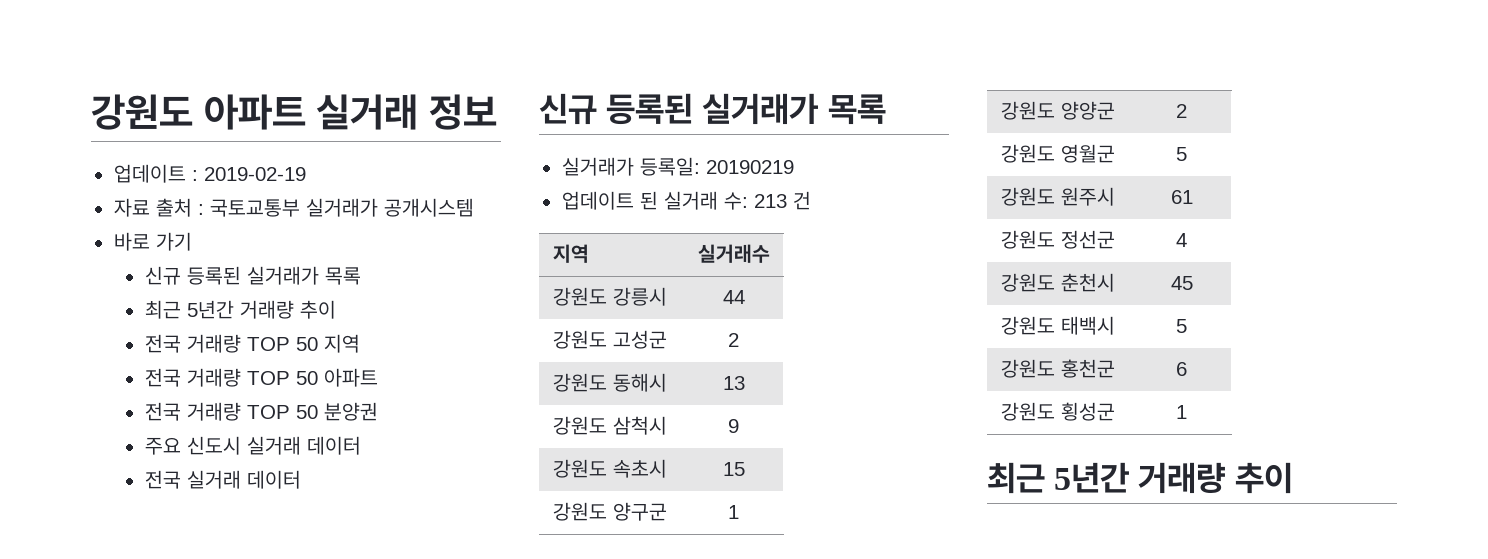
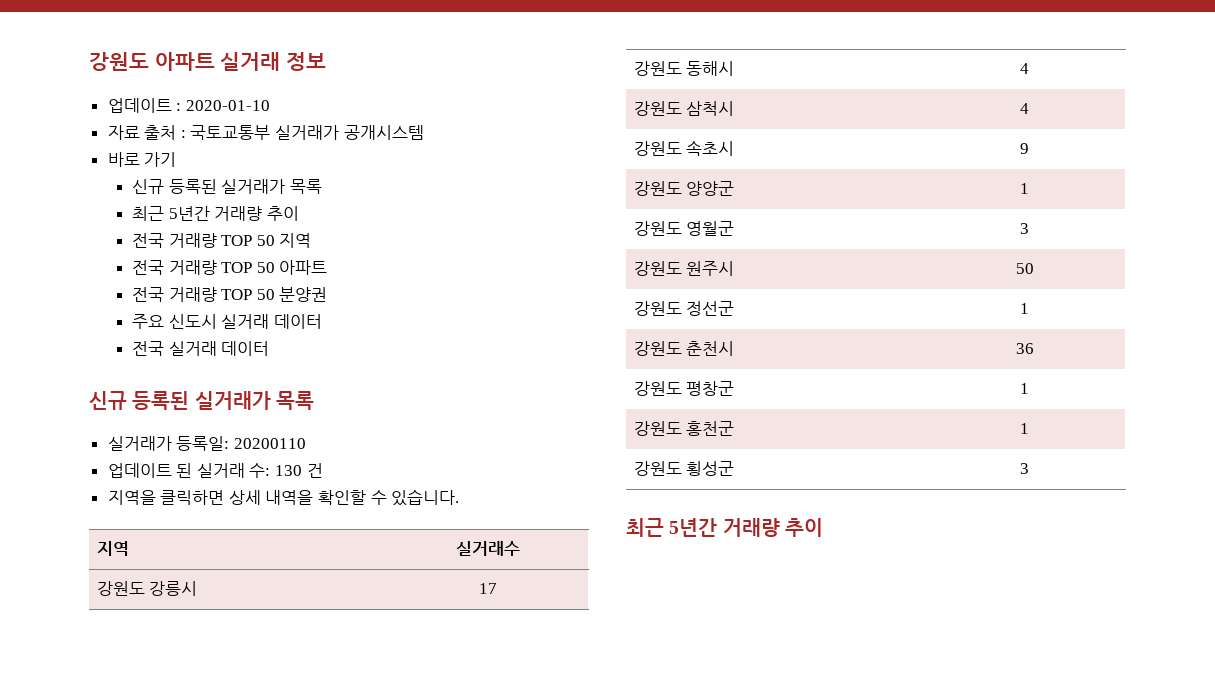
- 업데이트 : 2019-02-19
+ 업데이트 : 2020-01-10
- 실거래가 등록일: 20190219
+ 실거래가 등록일: 20200110
- 업데이트 된 실거래 수: 213 건
+ 업데이트 된 실거래 수: 130 건
+ 지역을 클릭하면 상세 내역을 확인할 수 있습니다.
- 강원도 강릉시 | 44
- 강원도 고성군 | 2
+ 강원도 강릉시 | 17
- 강원도 동해시 | 13
+ 강원도 동해시 | 4
- 강원도 삼척시 | 9
+ 강원도 삼척시 | 4
- 강원도 속초시 | 15
- 강원도 양구군 | 1
- 강원도 양양군 | 2
+ 강원도 속초시 | 9
+ 강원도 양양군 | 1
- 강원도 영월군 | 5
+ 강원도 영월군 | 3
- 강원도 원주시 | 61
+ 강원도 원주시 | 50
- 강원도 정선군 | 4
+ 강원도 정선군 | 1
- 강원도 춘천시 | 45
- 강원도 태백시 | 5
+ 강원도 춘천시 | 36
+ 강원도 평창군 | 1
- 강원도 홍천군 | 6
+ 강원도 홍천군 | 1
- 강원도 횡성군 | 1
+ 강원도 횡성군 | 3

